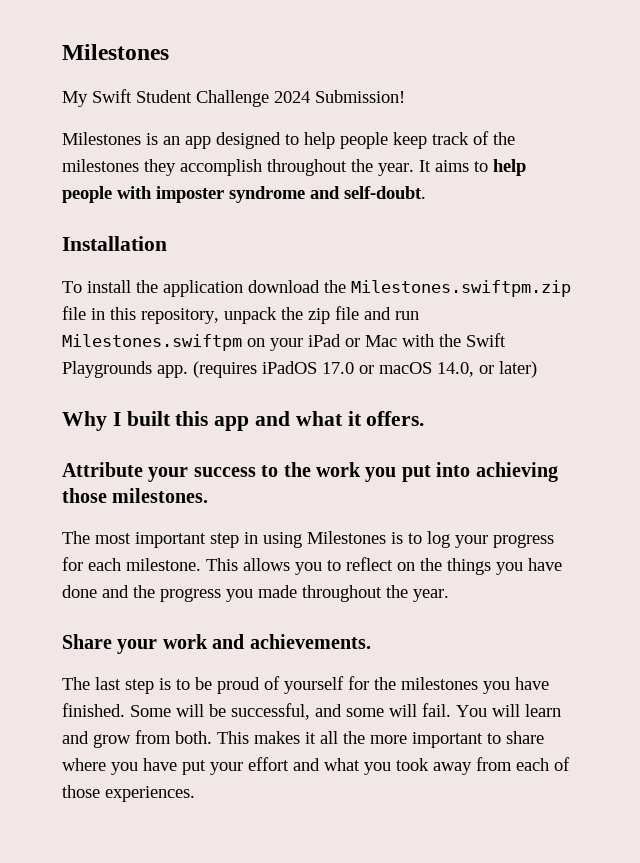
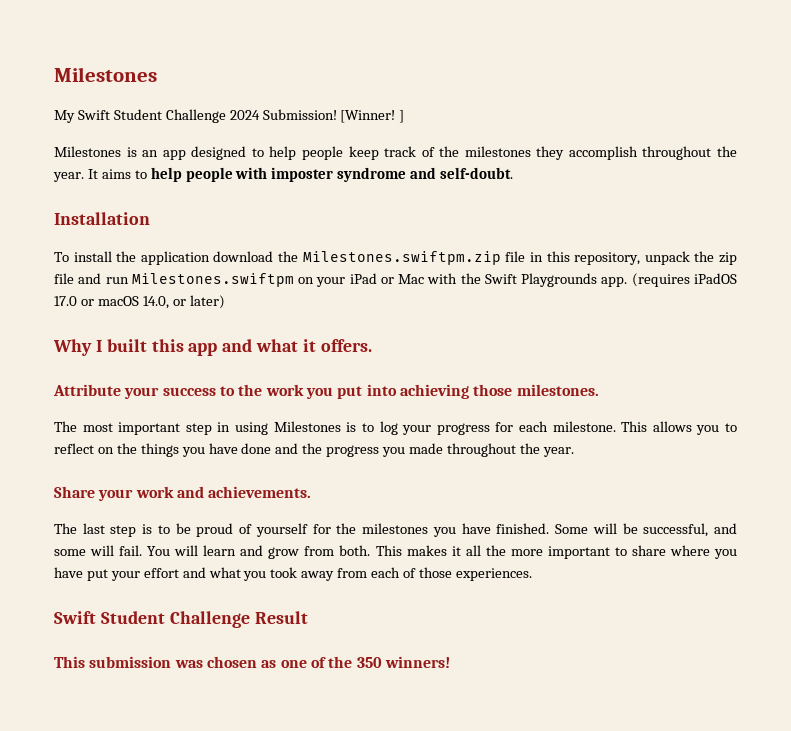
+ [Winner! ]
+ Swift Student Challenge Result
+ This submission was chosen as one of the 350 winners!

